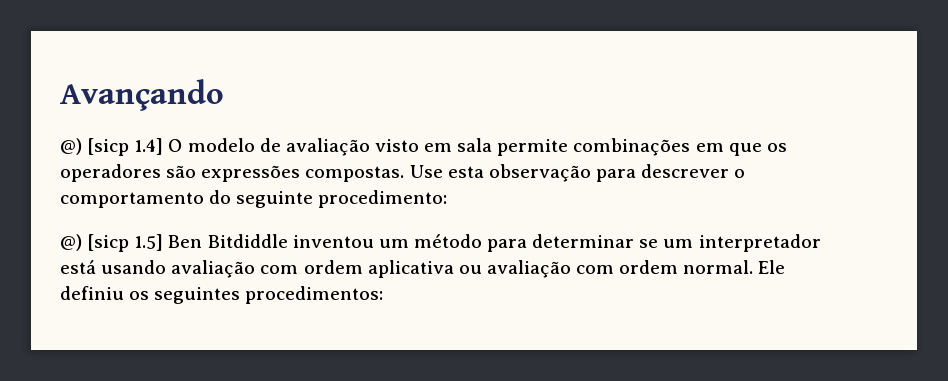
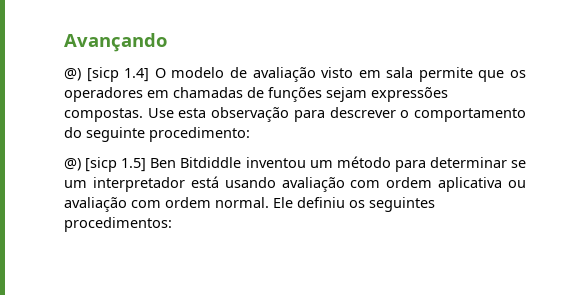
- @) [sicp 1.4] O modelo de avaliação visto em sala permite combinações em que os operadores são expressões compostas.
+ @) [sicp 1.4] O modelo de avaliação visto em sala permite que os operadores em chamadas de funções sejam expressões compostas.

